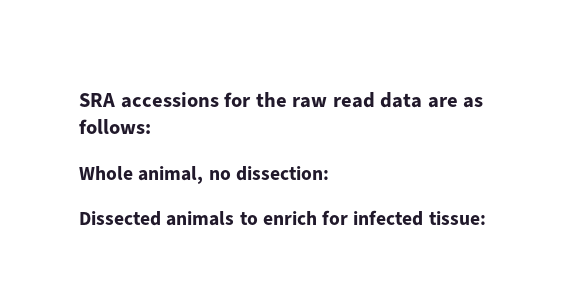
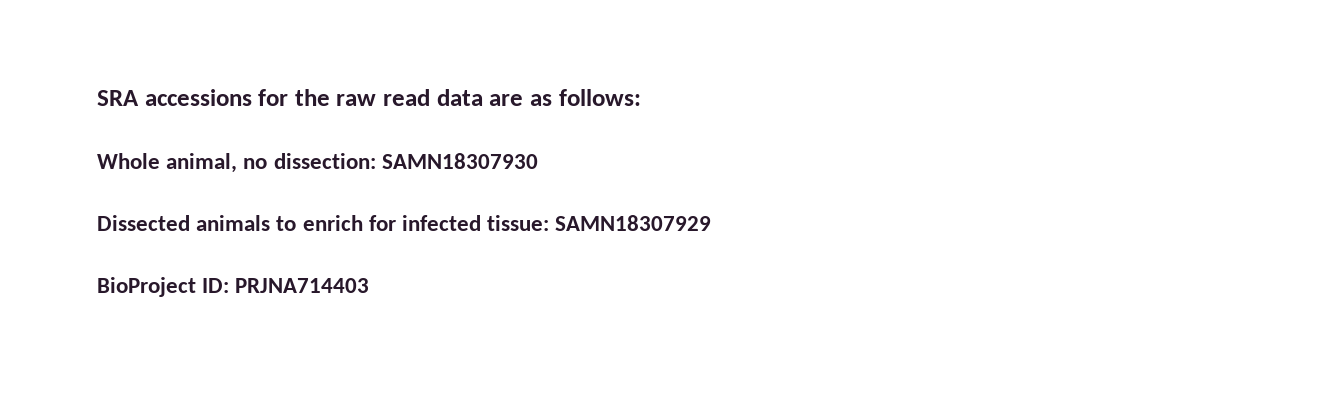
- Whole animal, no dissection:
+ Whole animal, no dissection: SAMN18307930
- Dissected animals to enrich for infected tissue:
+ Dissected animals to enrich for infected tissue: SAMN18307929
+ BioProject ID: PRJNA714403

